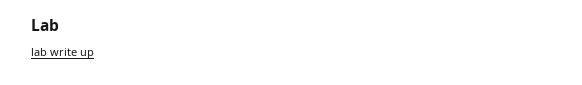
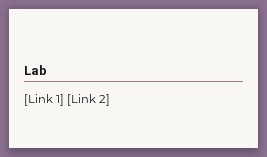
- lab write up
+ [Link 1] [Link 2]

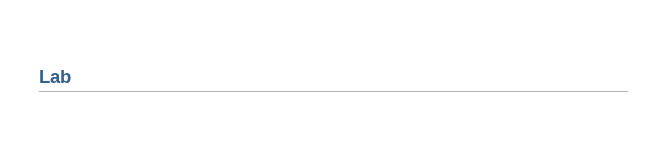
- [Link 1] [Link 2]

